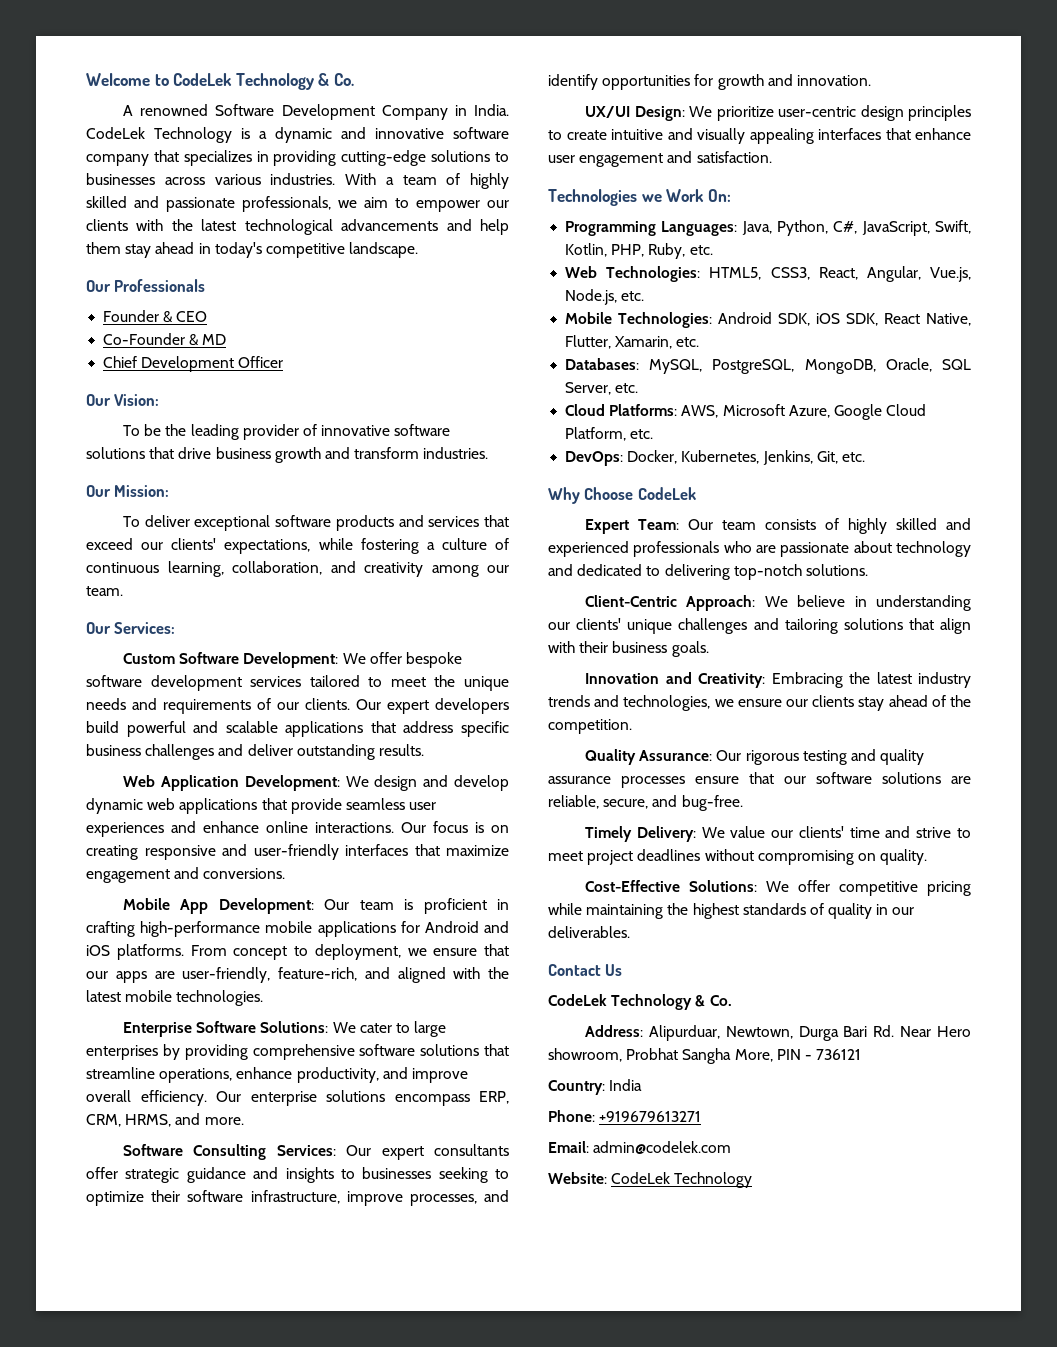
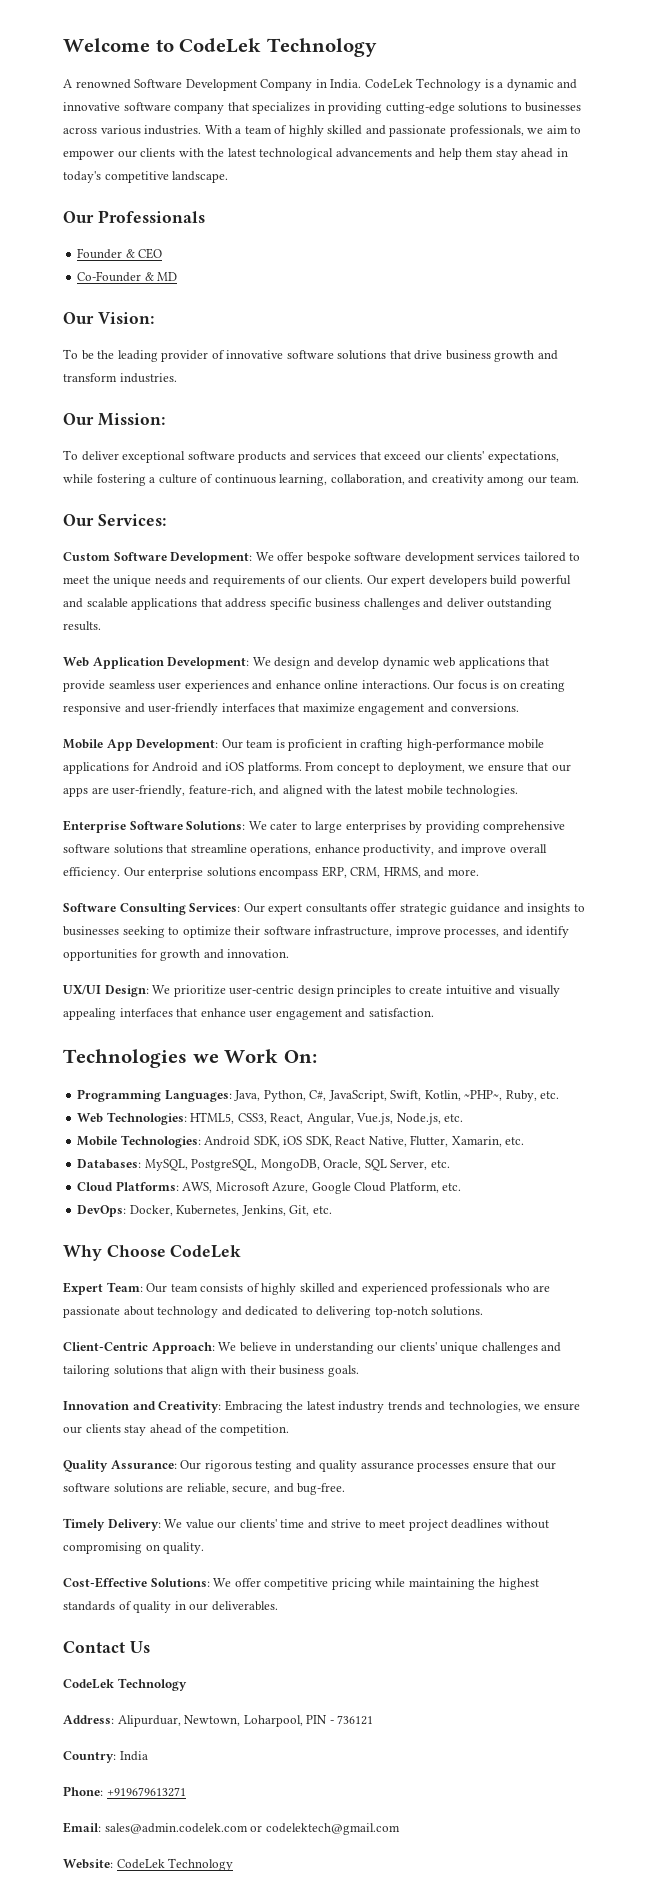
- Welcome to CodeLek Technology & Co.
+ Welcome to CodeLek Technology
- Chief Development Officer
- Programming Languages: Java, Python, C#, JavaScript, Swift, Kotlin, PHP, Ruby, etc.
+ Programming Languages: Java, Python, C#, JavaScript, Swift, Kotlin, ~PHP~, Ruby, etc.
  Contact Us
- CodeLek Technology & Co.
+ CodeLek Technology
- Address: Alipurduar, Newtown, Durga Bari Rd. Near Hero showroom, Probhat Sangha More, PIN - 736121
+ Address: Alipurduar, Newtown, Loharpool, PIN - 736121
- Email: admin@codelek.com
+ Email: sales@admin.codelek.com or codelektech@gmail.com

